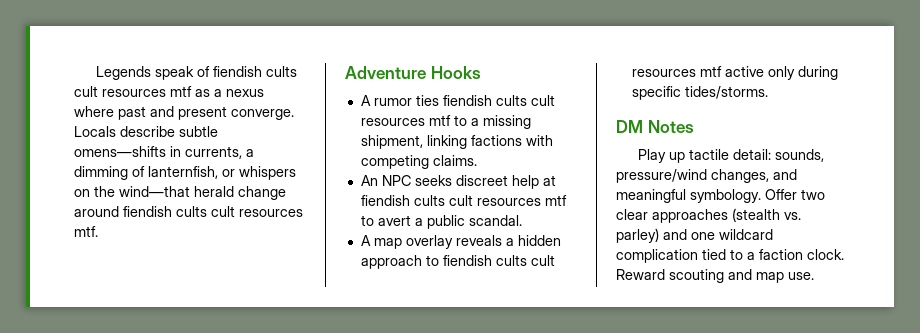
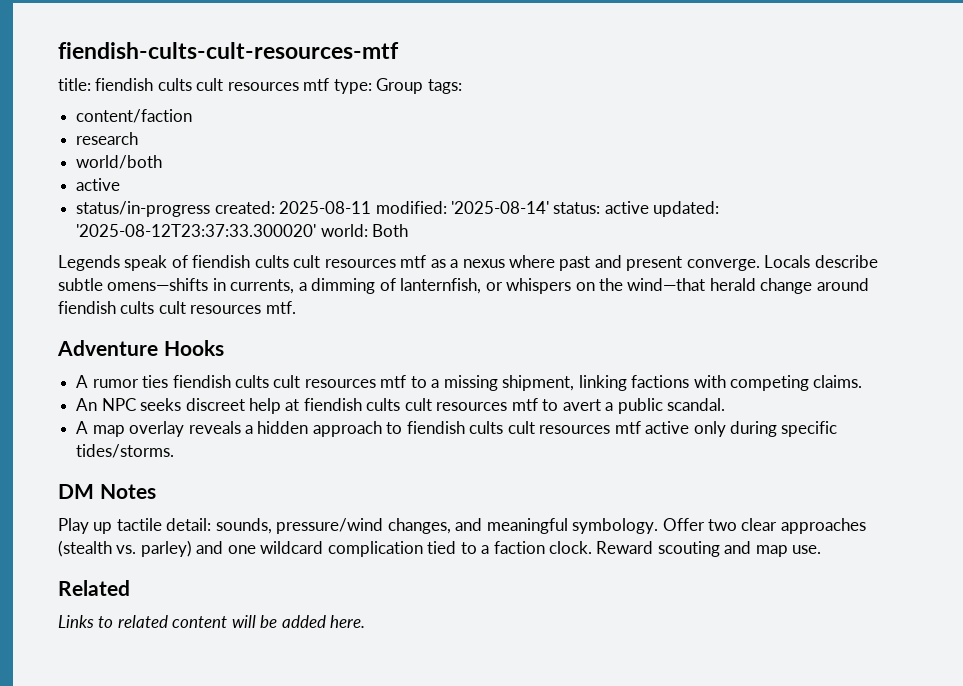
+ fiendish-cults-cult-resources-mtf
+ title: fiendish cults cult resources mtf type: Group tags:
+ content/faction
+ research
+ world/both
+ active
+ status/in-progress created: 2025-08-11 modified: '2025-08-14' status: active updated: '2025-08-12T23:37:33.300020' world: Both
+ Related
+ Links to related content will be added here.

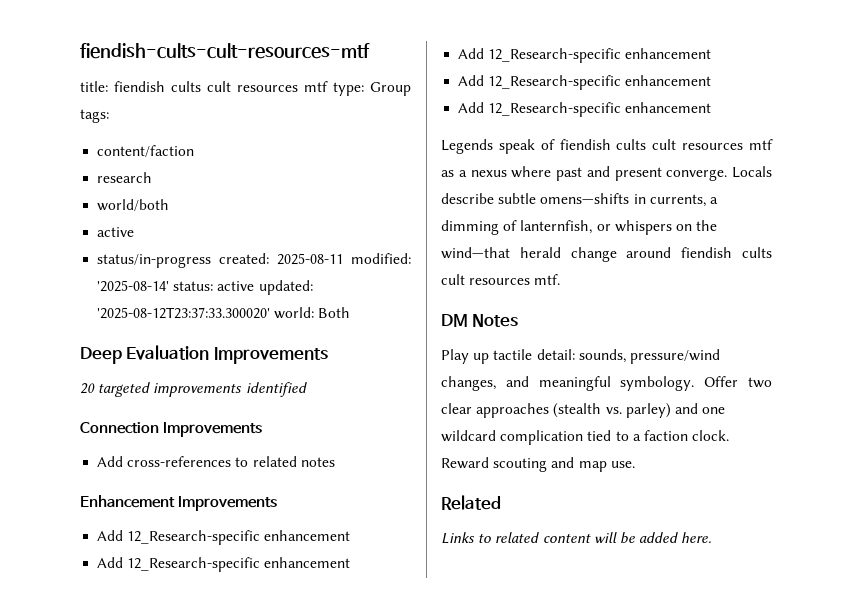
+ Deep Evaluation Improvements
+ 20 targeted improvements identified
+ Connection Improvements
+ Add cross-references to related notes
+ Enhancement Improvements
+ Add 12_Research-specific enhancement
+ Add 12_Research-specific enhancement
+ Add 12_Research-specific enhancement
+ Add 12_Research-specific enhancement
+ Add 12_Research-specific enhancement
- Adventure Hooks
- A rumor ties fiendish cults cult resources mtf to a missing shipment, linking factions with competing claims.
- An NPC seeks discreet help at fiendish cults cult resources mtf to avert a public scandal.
- A map overlay reveals a hidden approach to fiendish cults cult resources mtf active only during specific tides/storms.

